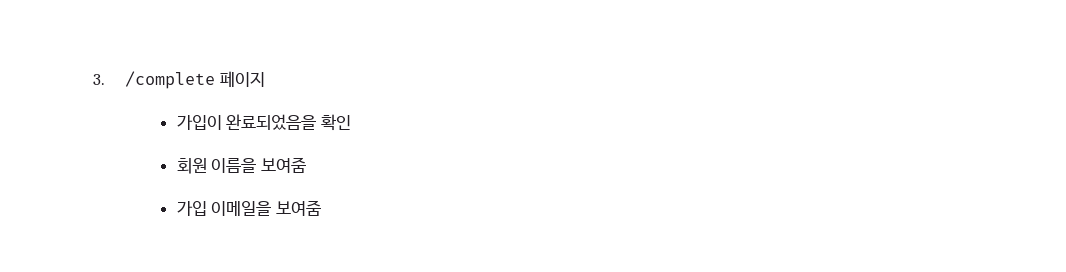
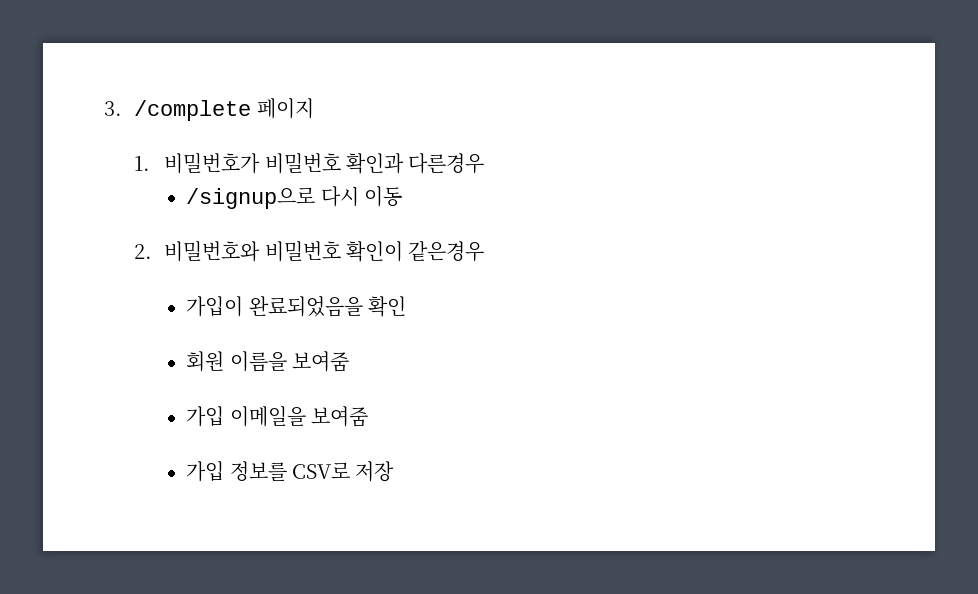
+ 1. 비밀번호가 비밀번호 확인과 다른경우
+ /signup으로 다시 이동
+ 2. 비밀번호와 비밀번호 확인이 같은경우
+ 가입 정보를 CSV로 저장

